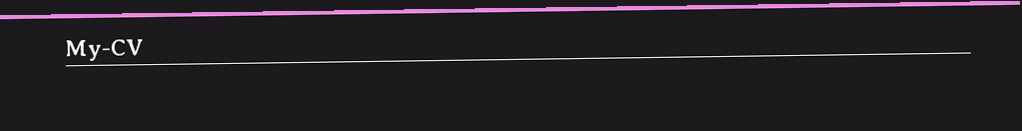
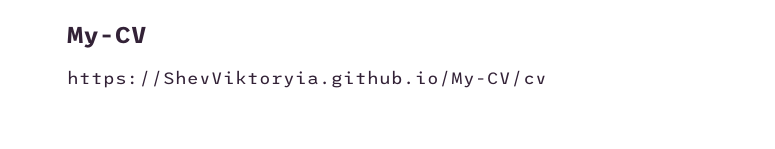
+ https://ShevViktoryia.github.io/My-CV/cv

